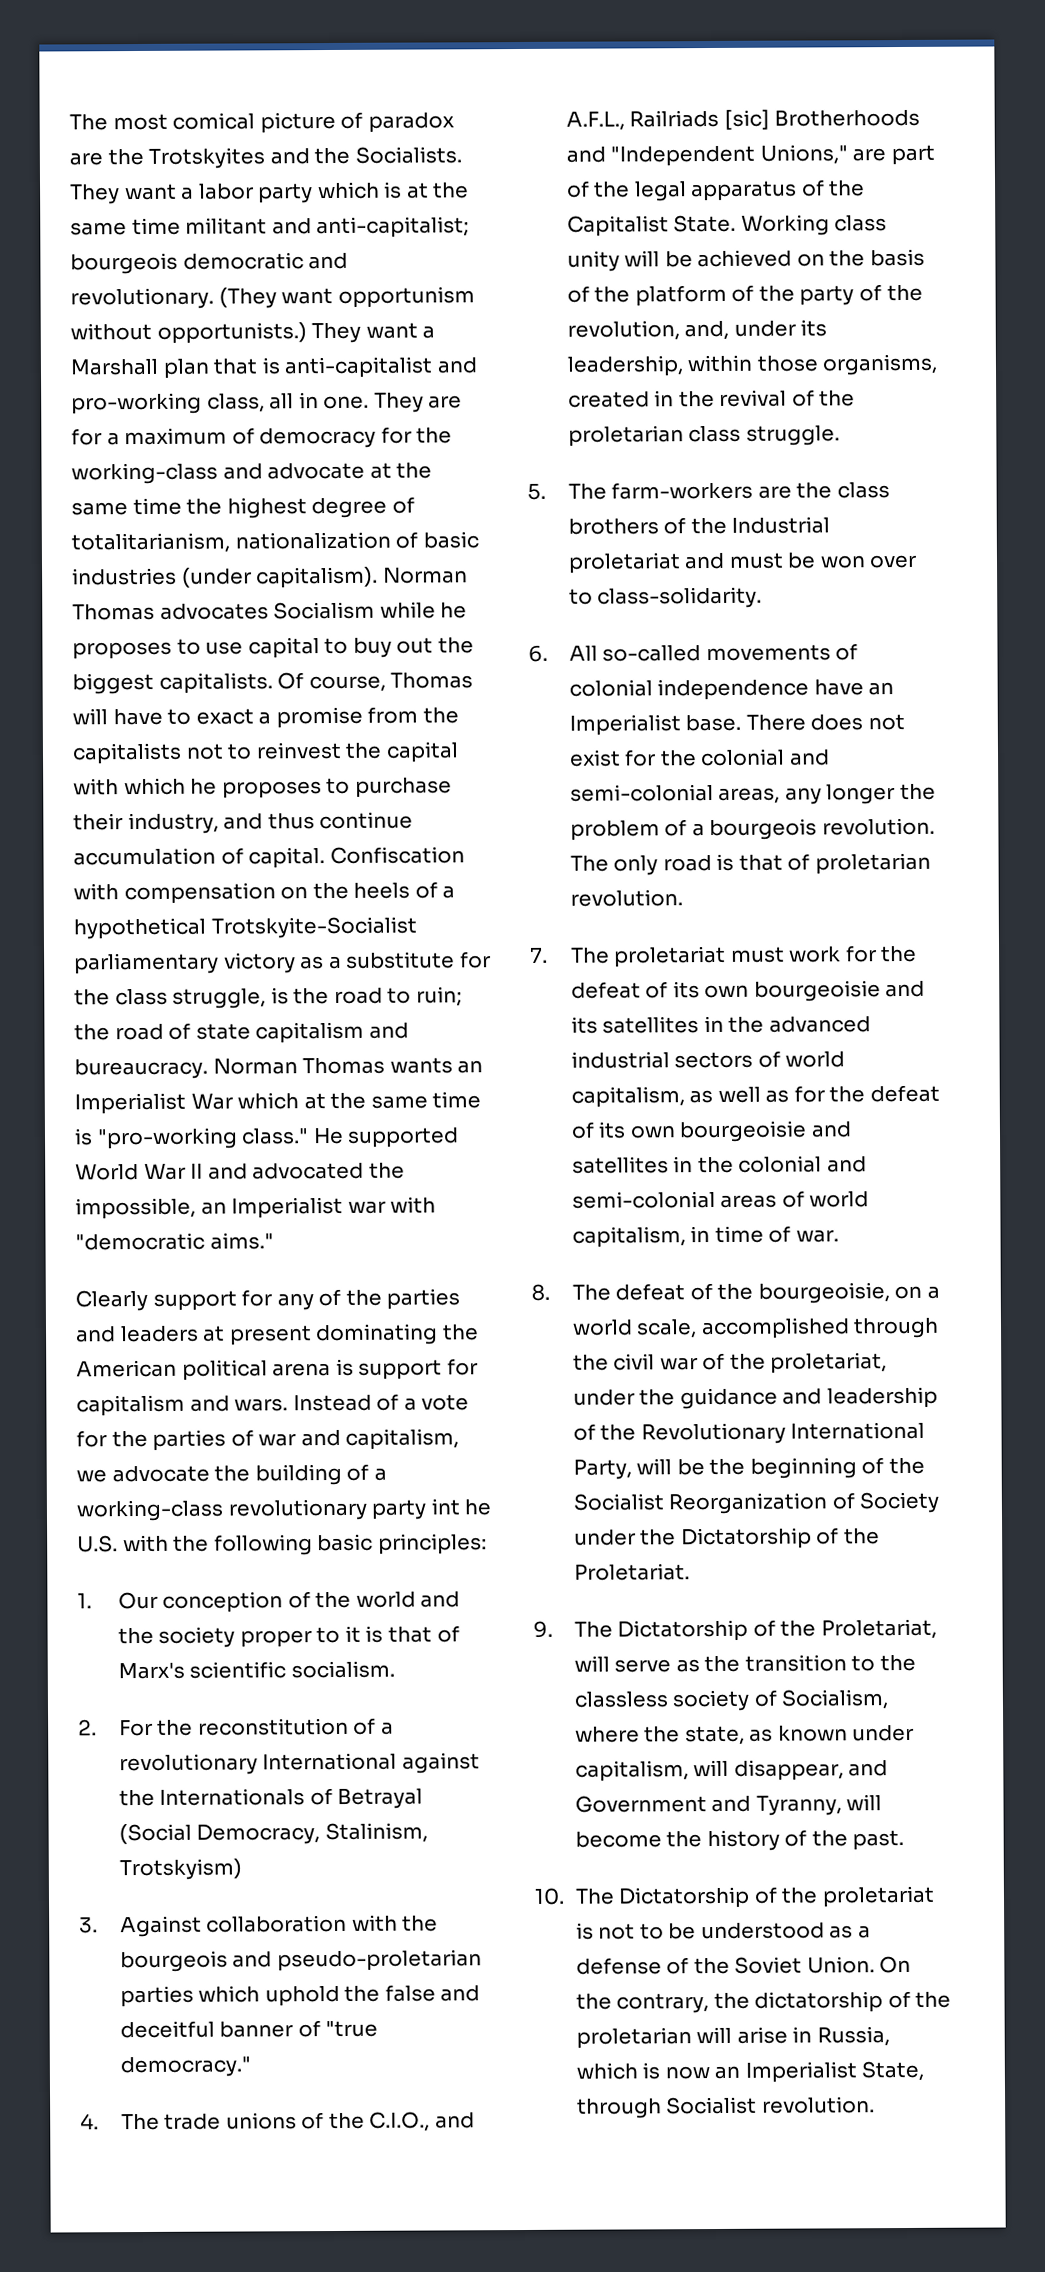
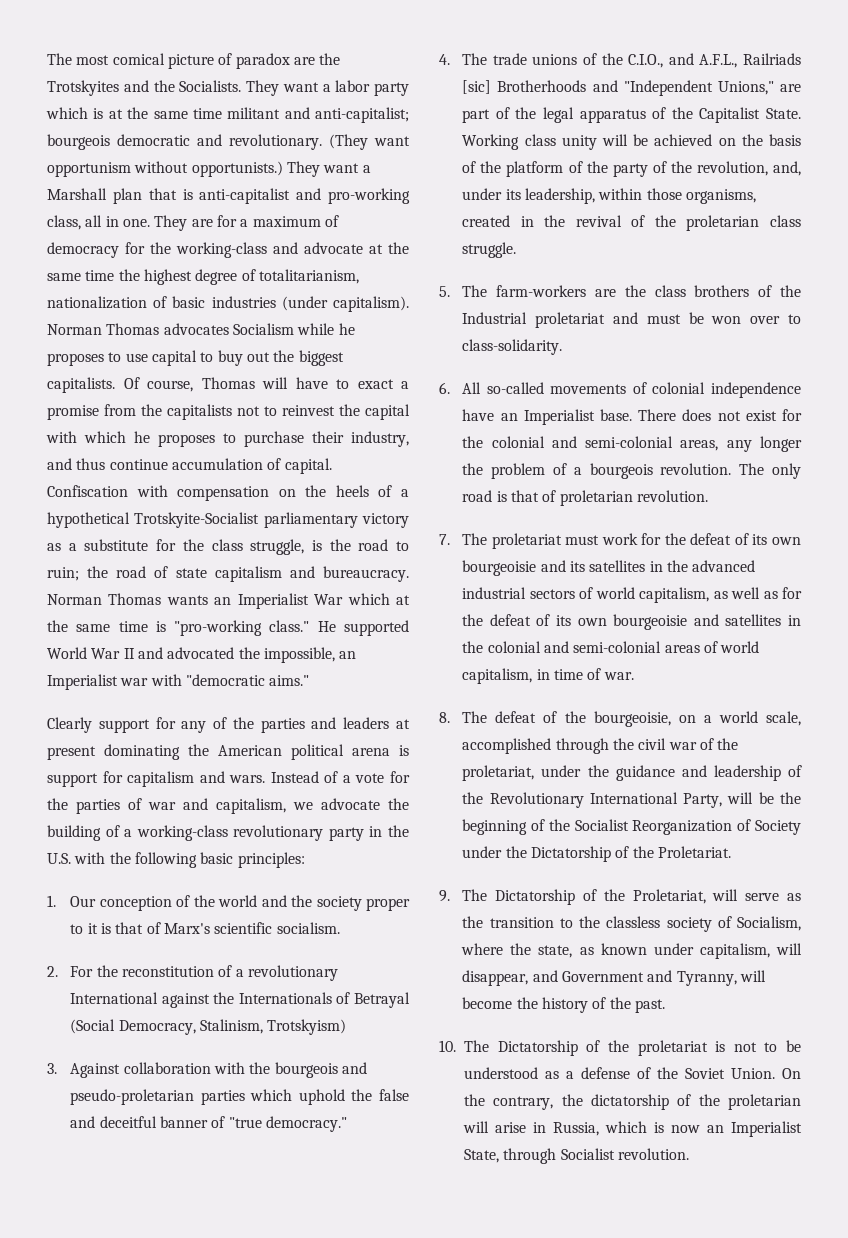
- Instead of a vote for the parties of war and capitalism, we advocate the building of a working-class revolutionary party int he U.S. with the following basic principles:
+ Instead of a vote for the parties of war and capitalism, we advocate the building of a working-class revolutionary party in the U.S. with the following basic principles:

